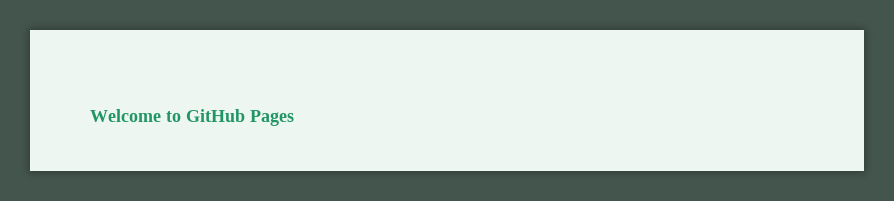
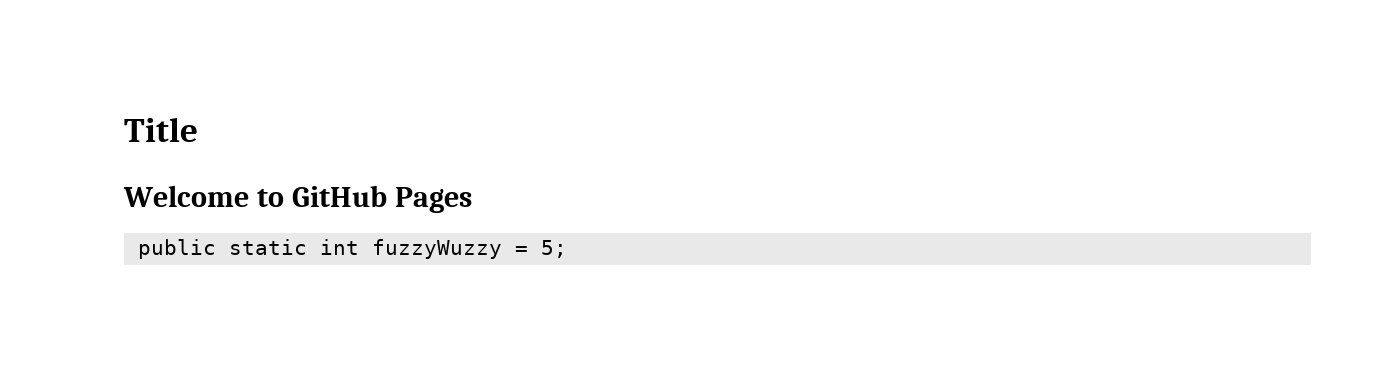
+ Title
+ public static int fuzzyWuzzy = 5;

